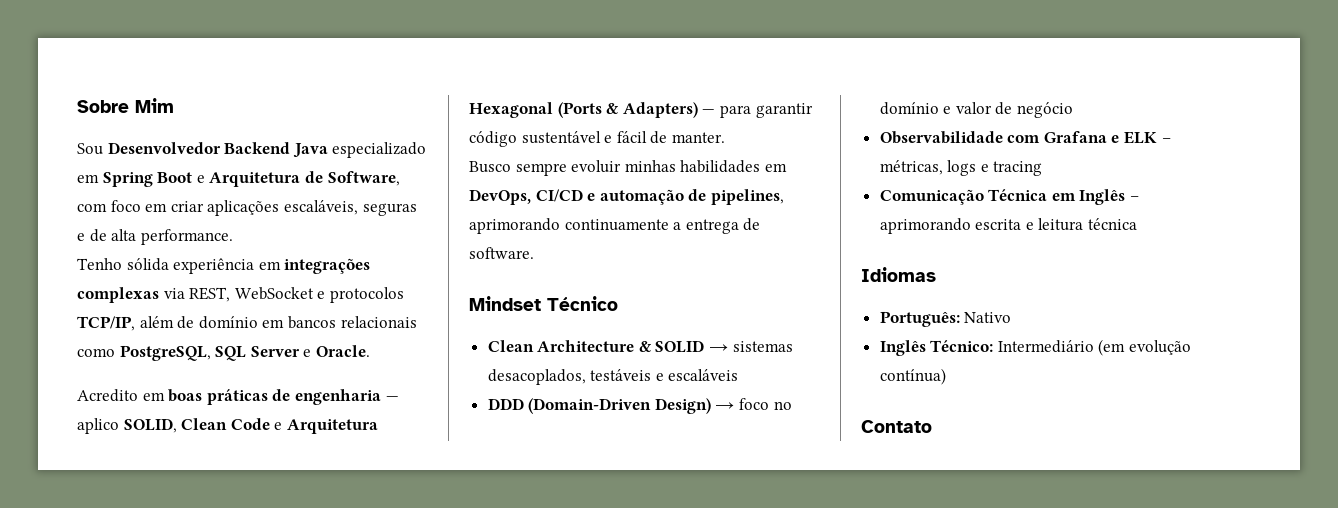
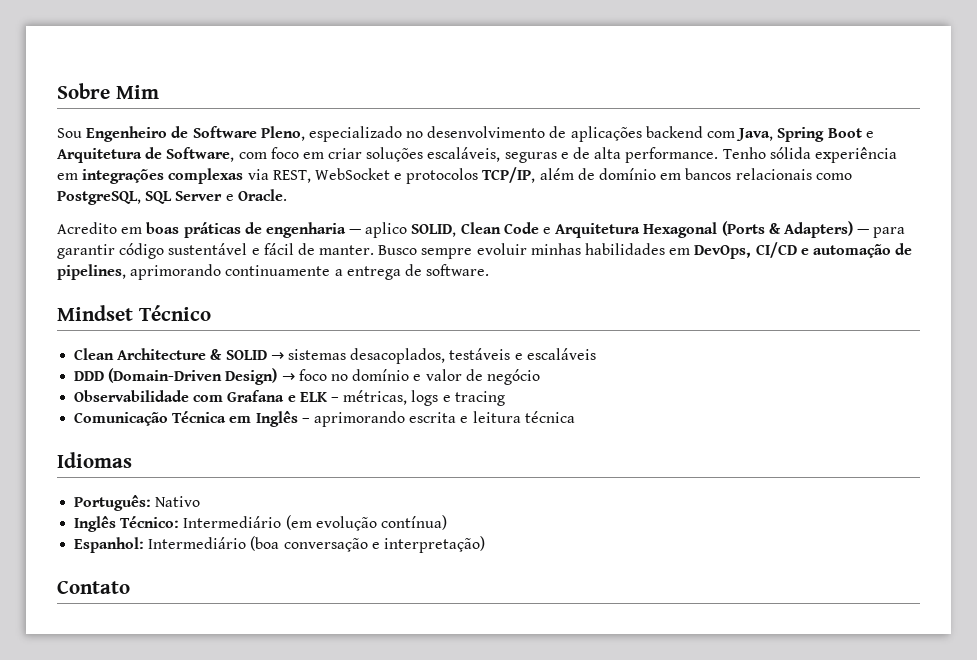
- Sou Desenvolvedor Backend Java especializado em Spring Boot e Arquitetura de Software, com foco em criar aplicações escaláveis, seguras e de alta performance.
- Tenho sólida experiência em integrações complexas via REST, WebSocket e protocolos TCP/IP, além de domínio em bancos relacionais como PostgreSQL, SQL Server e Oracle.
+ Sou Engenheiro de Software Pleno, especializado no desenvolvimento de aplicações backend com Java, Spring Boot e Arquitetura de Software, com foco em criar soluções escaláveis, seguras e de alta performance. Tenho sólida experiência em integrações complexas via REST, WebSocket e protocolos TCP/IP, além de domínio em bancos relacionais como PostgreSQL, SQL Server e Oracle.
- Acredito em boas práticas de engenharia — aplico SOLID, Clean Code e Arquitetura Hexagonal (Ports & Adapters) — para garantir código sustentável e fácil de manter.
- Busco sempre evoluir minhas habilidades em DevOps, CI/CD e automação de pipelines, aprimorando continuamente a entrega de software.
+ Acredito em boas práticas de engenharia — aplico SOLID, Clean Code e Arquitetura Hexagonal (Ports & Adapters) — para garantir código sustentável e fácil de manter. Busco sempre evoluir minhas habilidades em DevOps, CI/CD e automação de pipelines, aprimorando continuamente a entrega de software.
+ Espanhol: Intermediário (boa conversação e interpretação)

